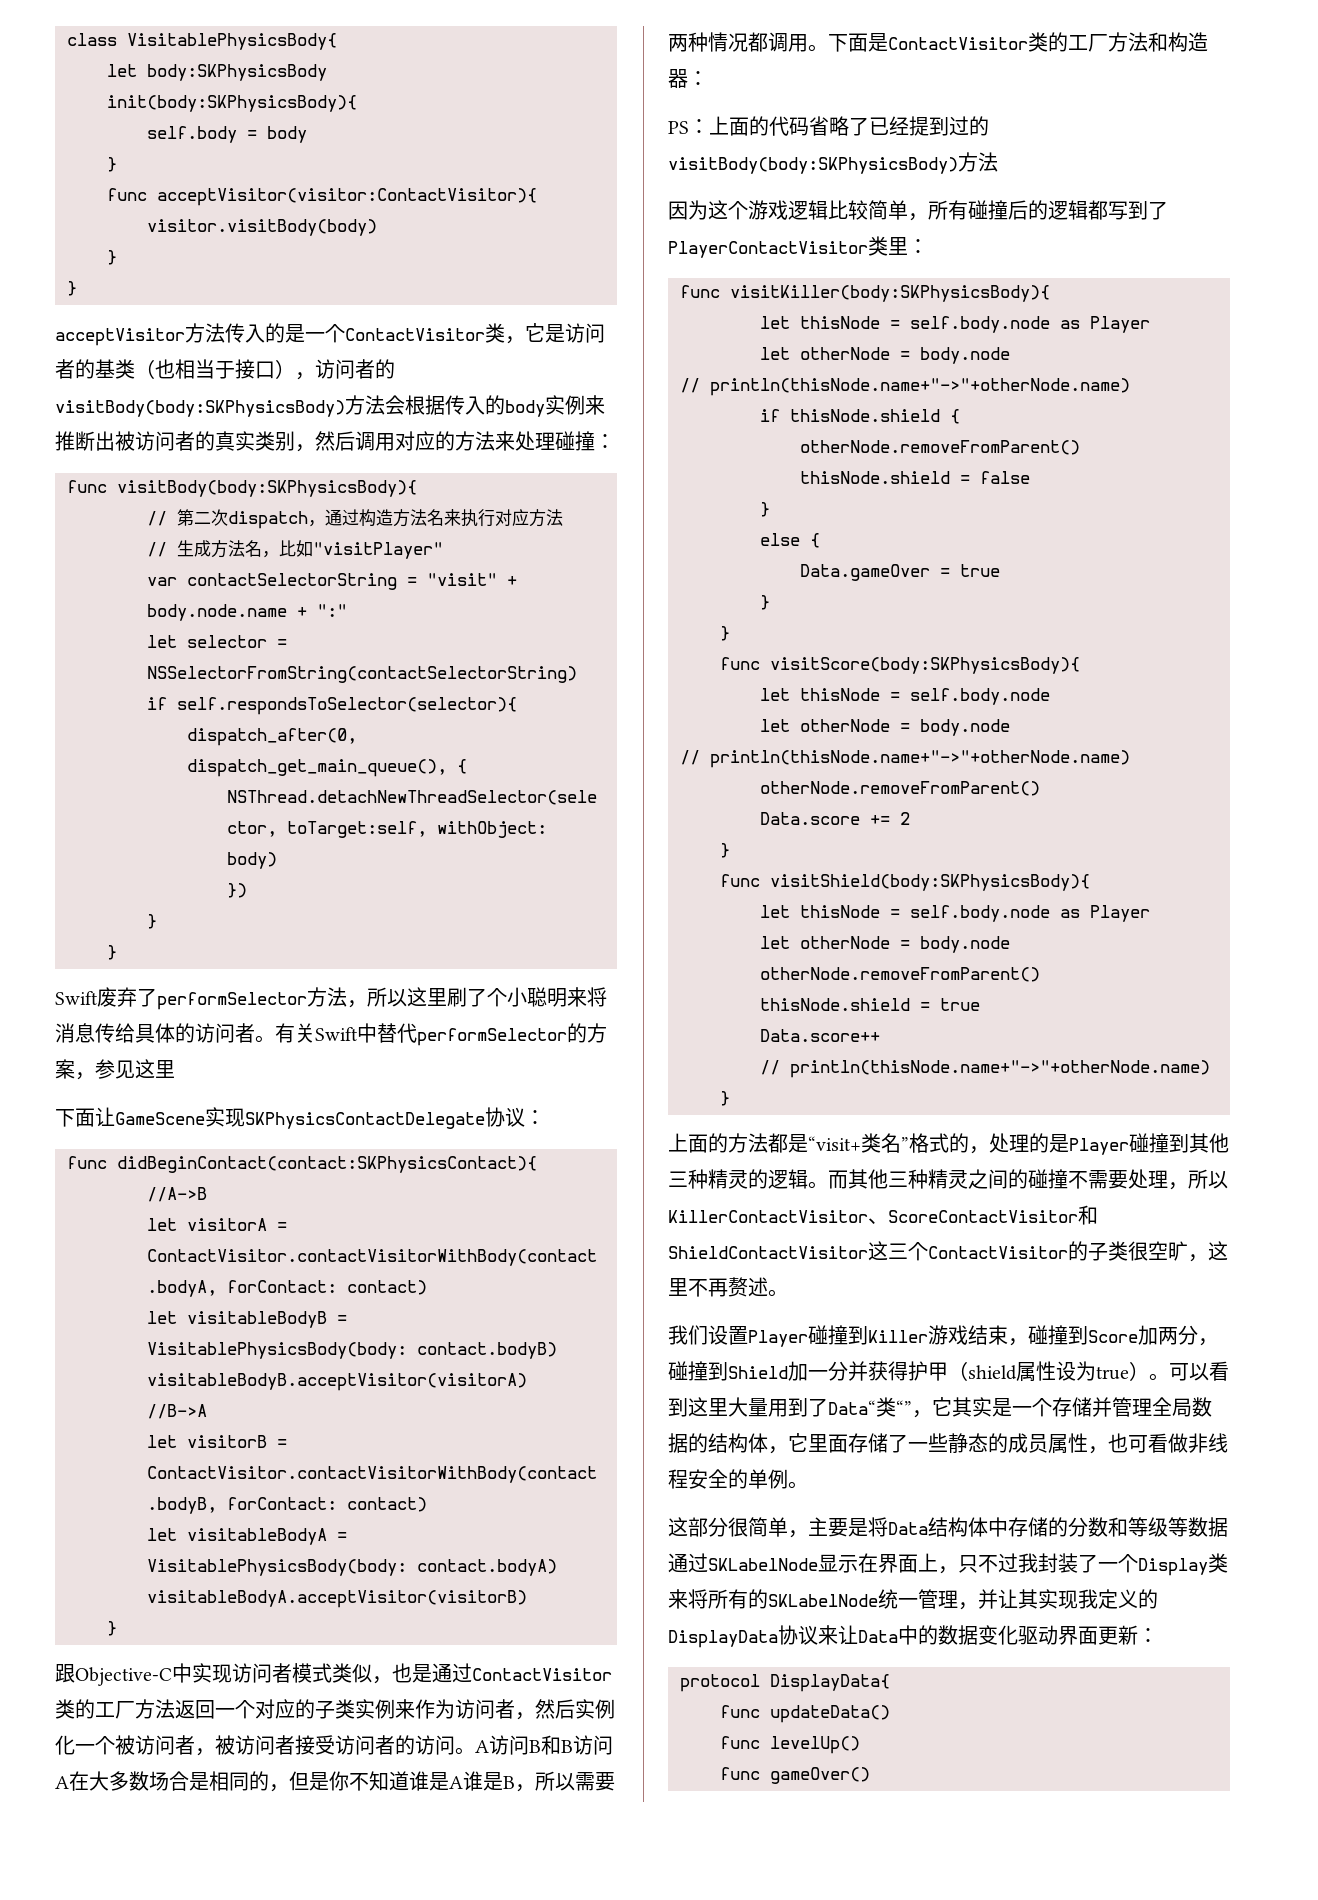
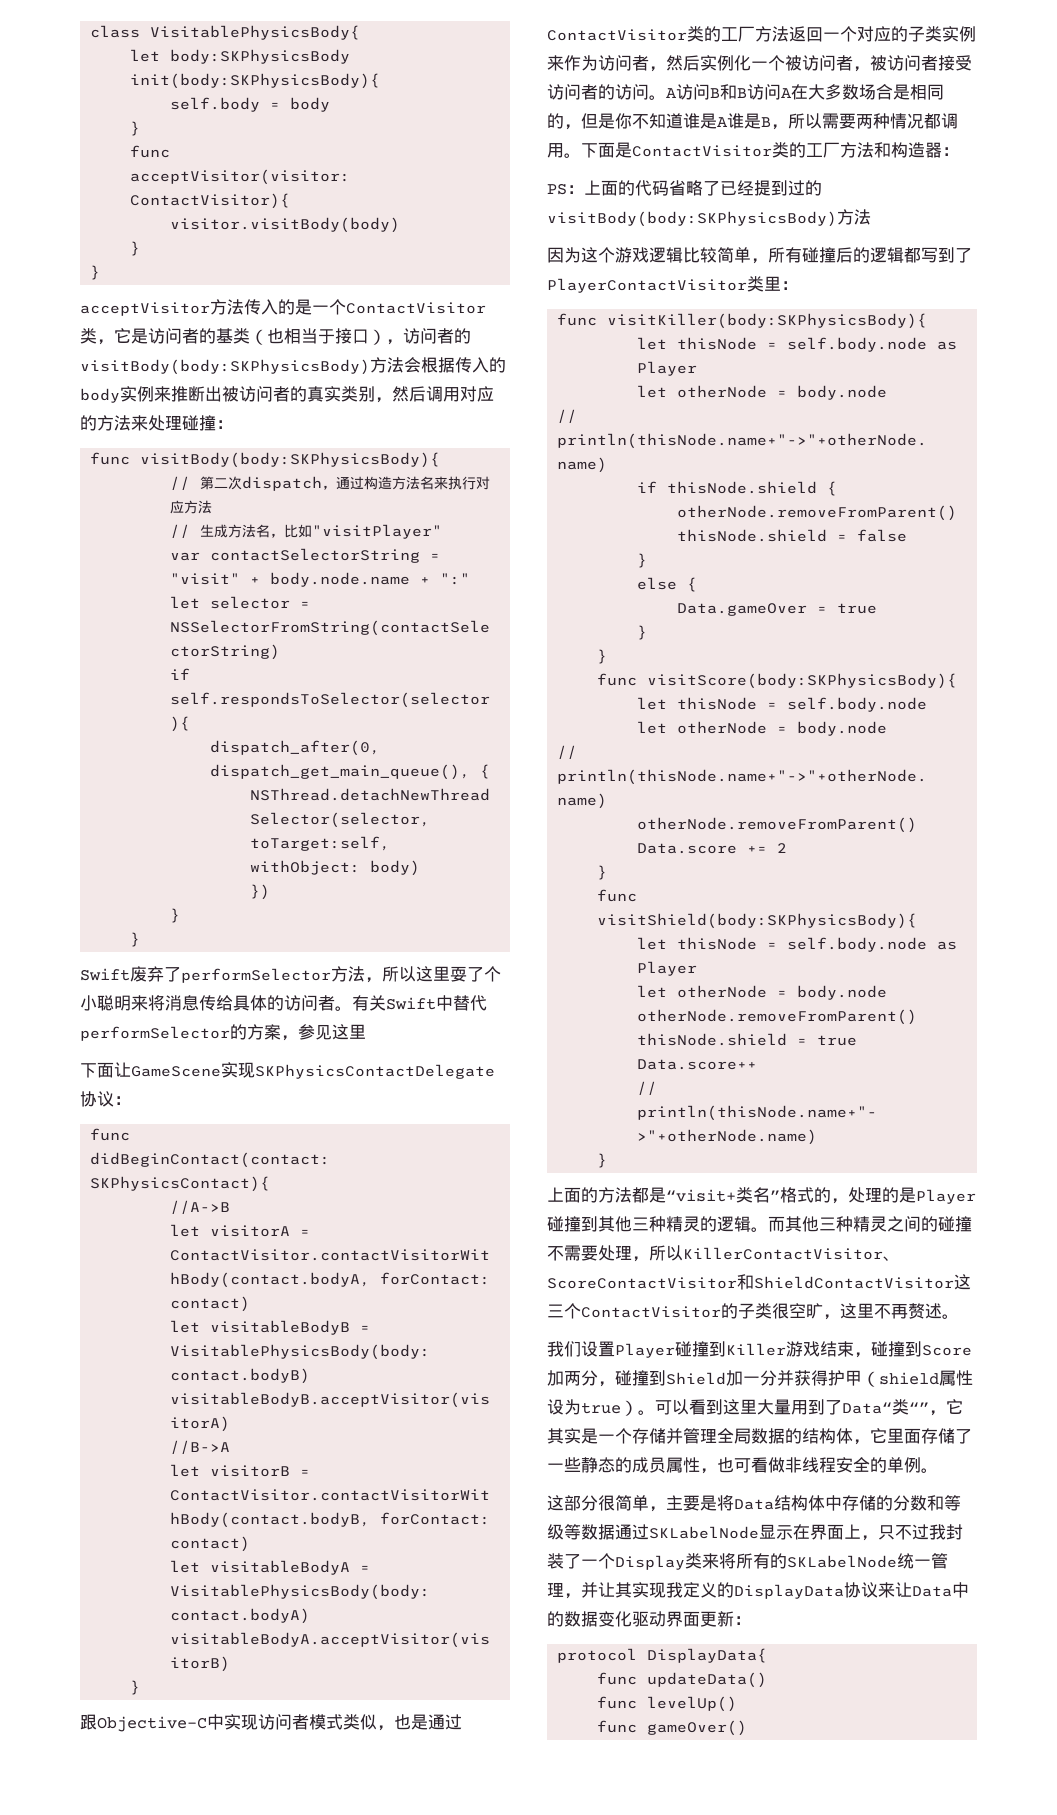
- Swift废弃了performSelector方法，所以这里刷了个小聪明来将消息传给具体的访问者。
+ Swift废弃了performSelector方法，所以这里耍了个小聪明来将消息传给具体的访问者。

